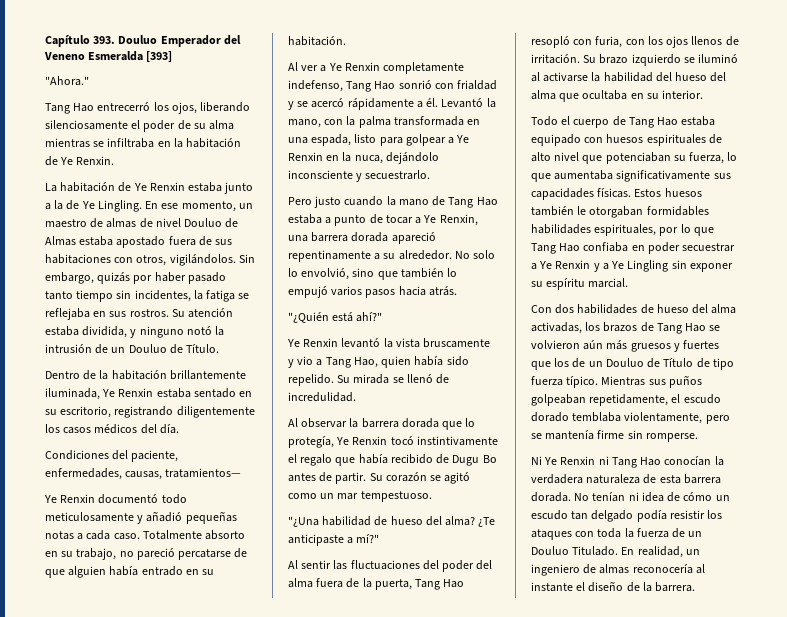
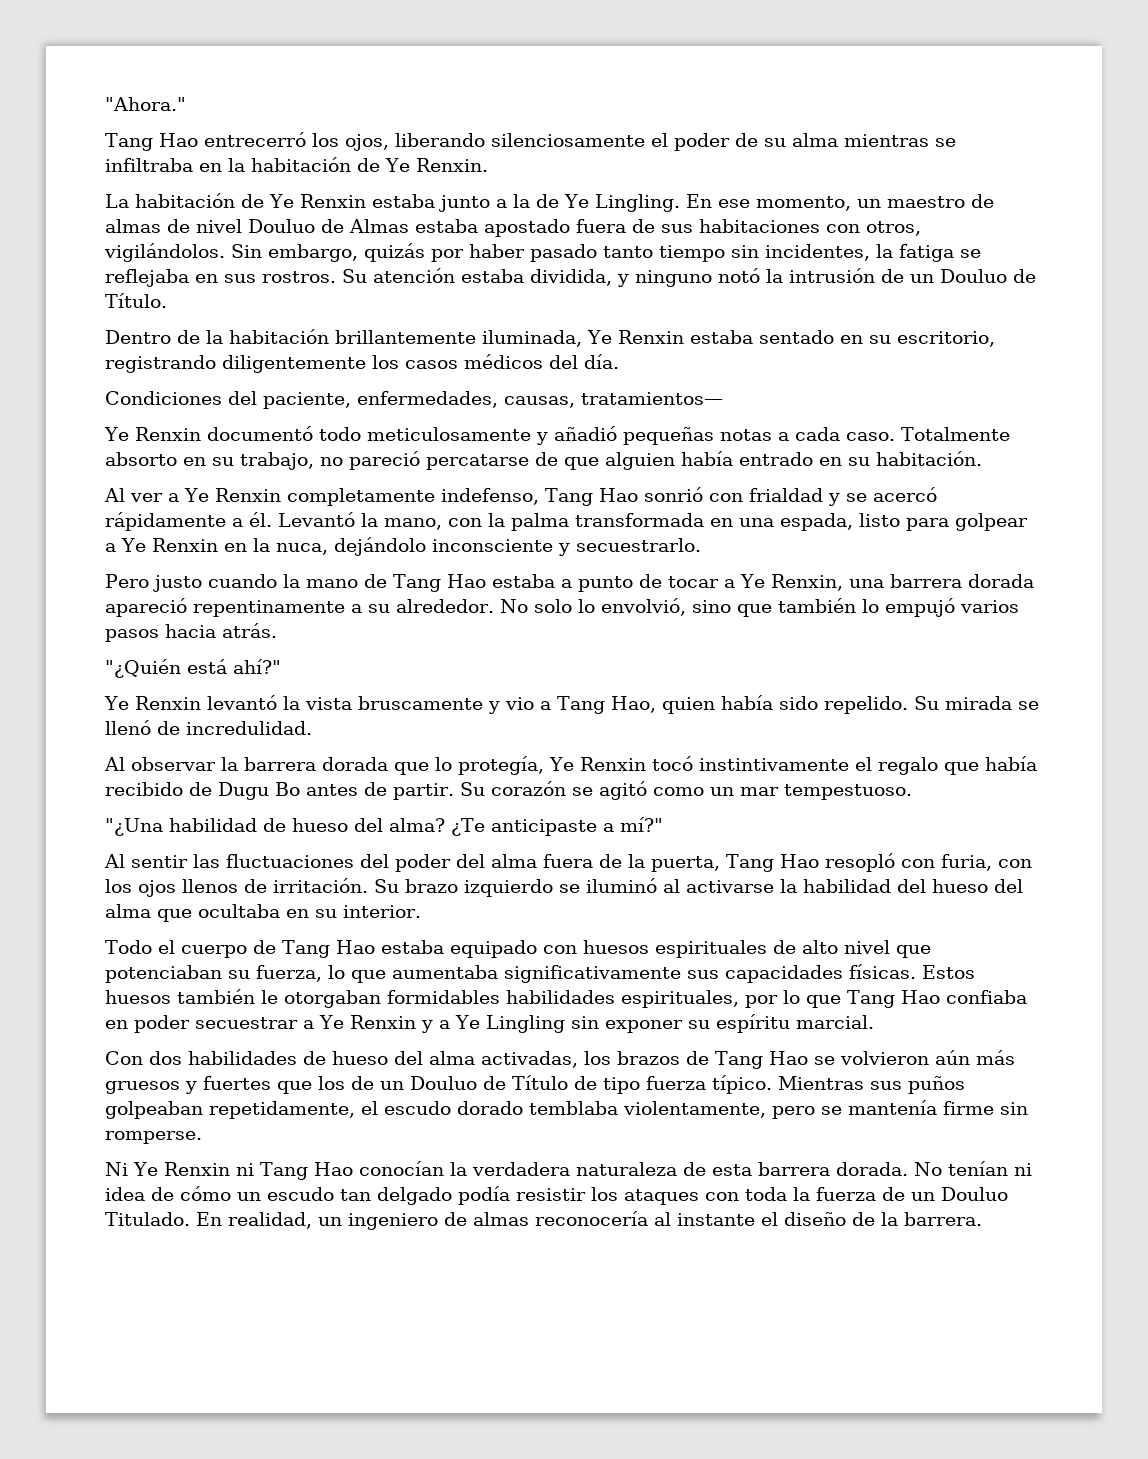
- Capítulo 393. Douluo Emperador del Veneno Esmeralda [393]

